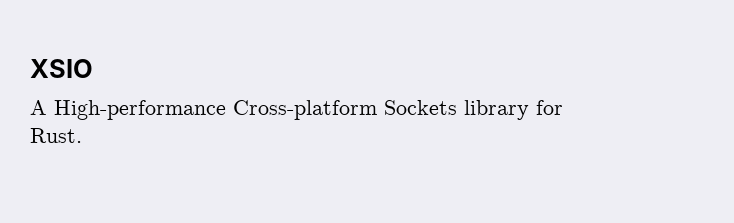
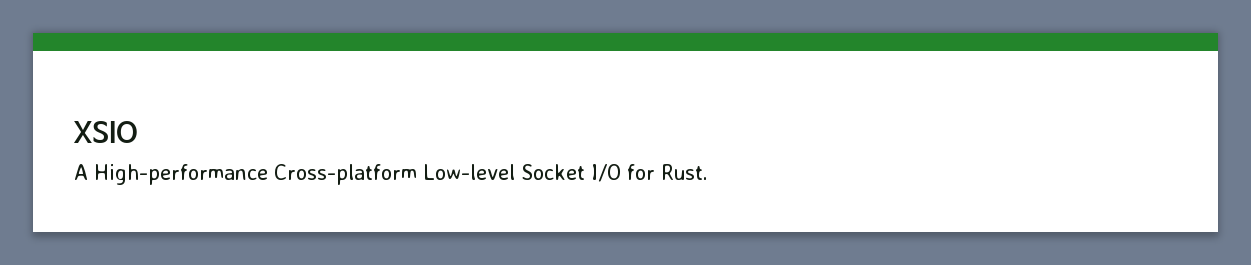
- A High-performance Cross-platform Sockets library for Rust.
+ A High-performance Cross-platform Low-level Socket I/O for Rust.

